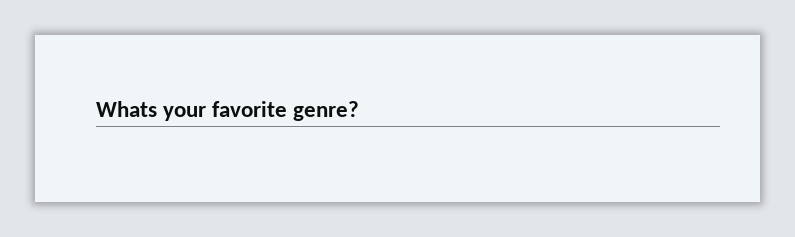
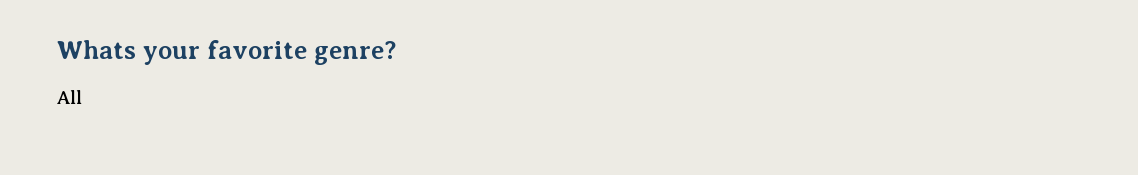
+ All

